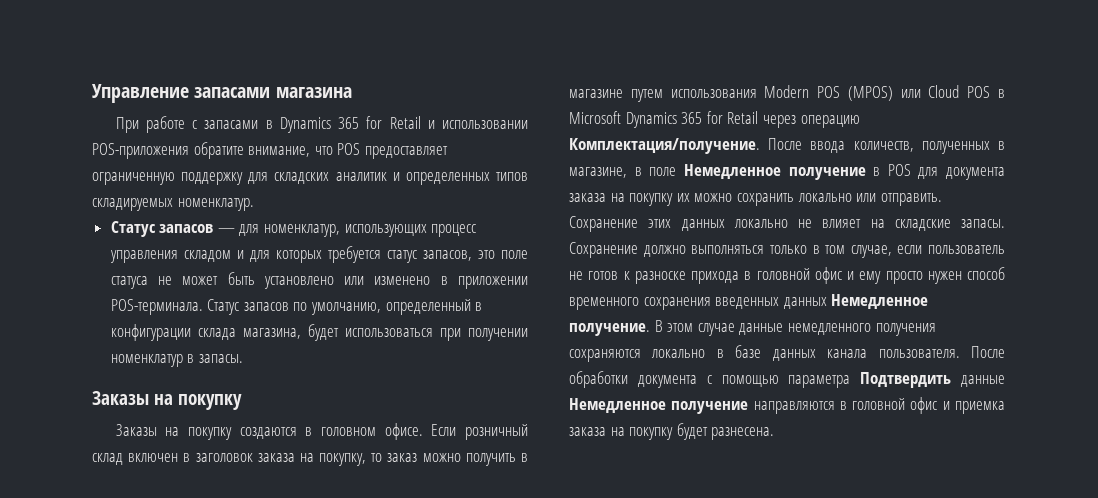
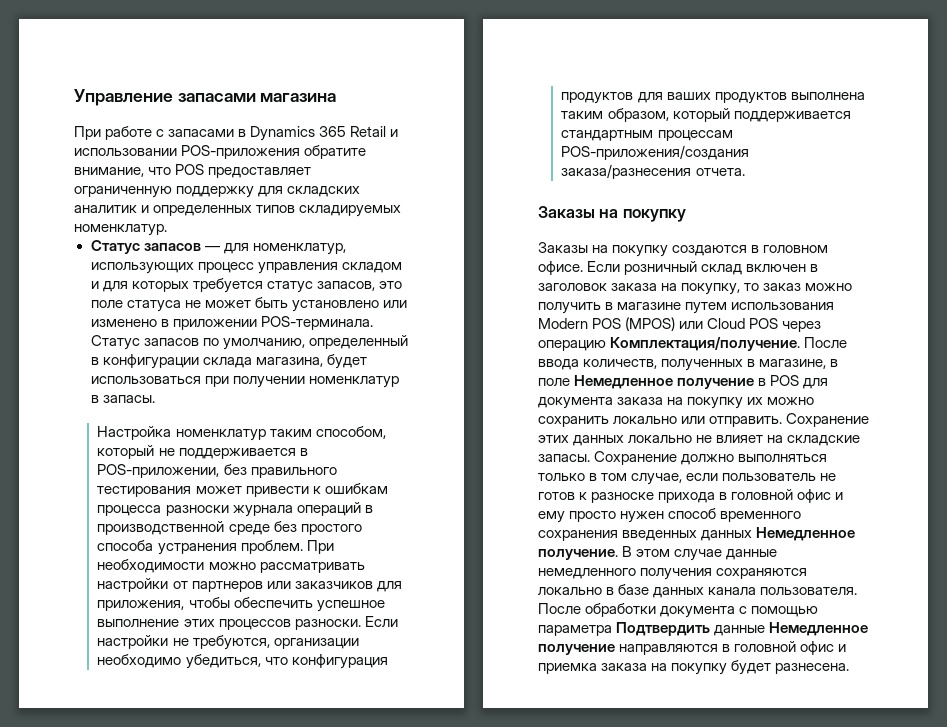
- При работе с запасами в Dynamics 365 for Retail и использовании POS-приложения обратите внимание, что POS предоставляет ограниченную поддержку для складских аналитик и определенных типов складируемых номенклатур.
+ При работе с запасами в Dynamics 365 Retail и использовании POS-приложения обратите внимание, что POS предоставляет ограниченную поддержку для складских аналитик и определенных типов складируемых номенклатур.
+ Настройка номенклатур таким способом, который не поддерживается в POS-приложении, без правильного тестирования может привести к ошибкам процесса разноски журнала операций в производственной среде без простого способа устранения проблем. При необходимости можно рассматривать настройки от партнеров или заказчиков для приложения, чтобы обеспечить успешное выполнение этих процессов разноски. Если настройки не требуются, организации необходимо убедиться, что конфигурация продуктов для ваших продуктов выполнена таким образом, который поддерживается стандартным процессам POS-приложения/создания заказа/разнесения отчета.
- Если розничный склад включен в заголовок заказа на покупку, то заказ можно получить в магазине путем использования Modern POS (MPOS) или Cloud POS в Microsoft Dynamics 365 for Retail через операцию Комплектация/получение.
+ Если розничный склад включен в заголовок заказа на покупку, то заказ можно получить в магазине путем использования Modern POS (MPOS) или Cloud POS через операцию Комплектация/получение.

